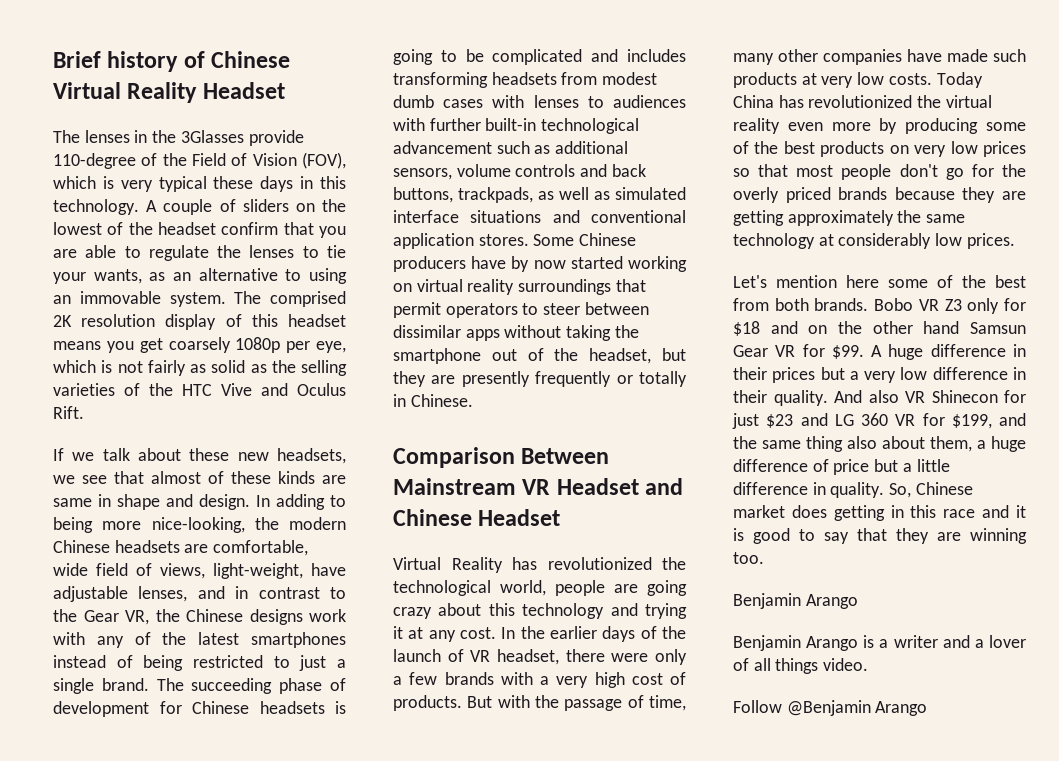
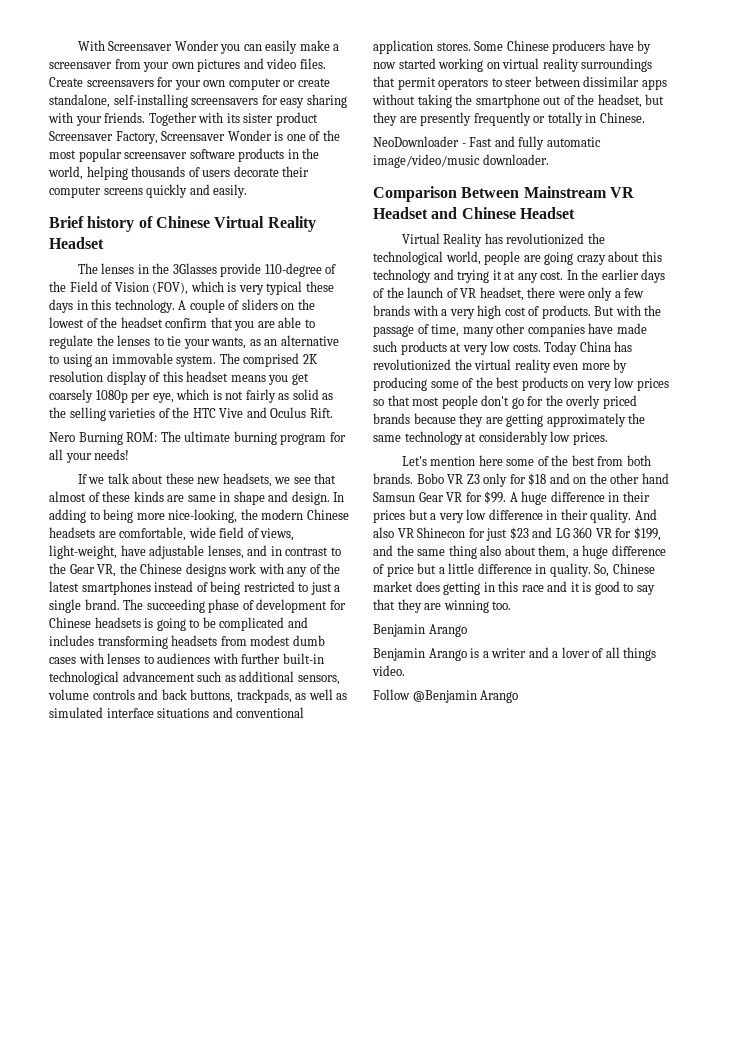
+ With Screensaver Wonder you can easily make a screensaver from your own pictures and video files. Create screensavers for your own computer or create standalone, self-installing screensavers for easy sharing with your friends. Together with its sister product Screensaver Factory, Screensaver Wonder is one of the most popular screensaver software products in the world, helping thousands of users decorate their computer screens quickly and easily.
+ Nero Burning ROM: The ultimate burning program for all your needs!
+ NeoDownloader - Fast and fully automatic image/video/music downloader.

